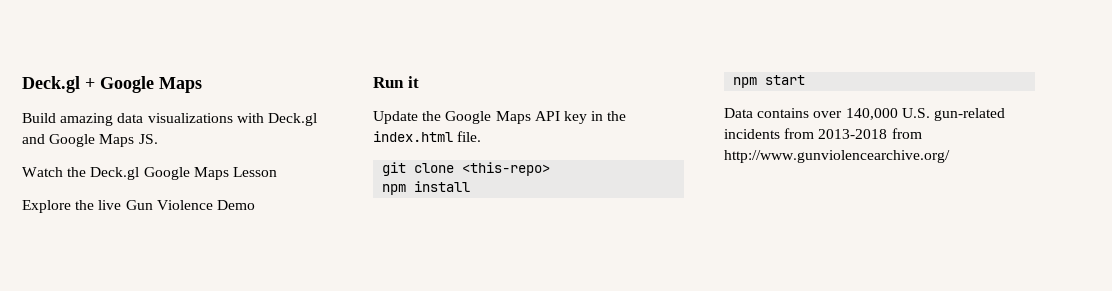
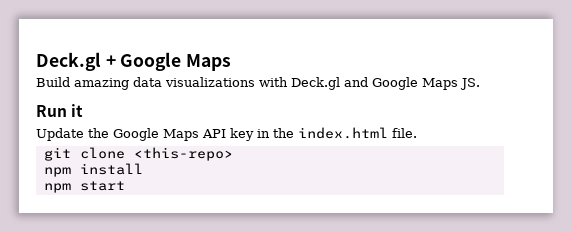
- Watch the Deck.gl Google Maps Lesson
- Explore the live Gun Violence Demo
- Data contains over 140,000 U.S. gun-related incidents from 2013-2018 from http://www.gunviolencearchive.org/

